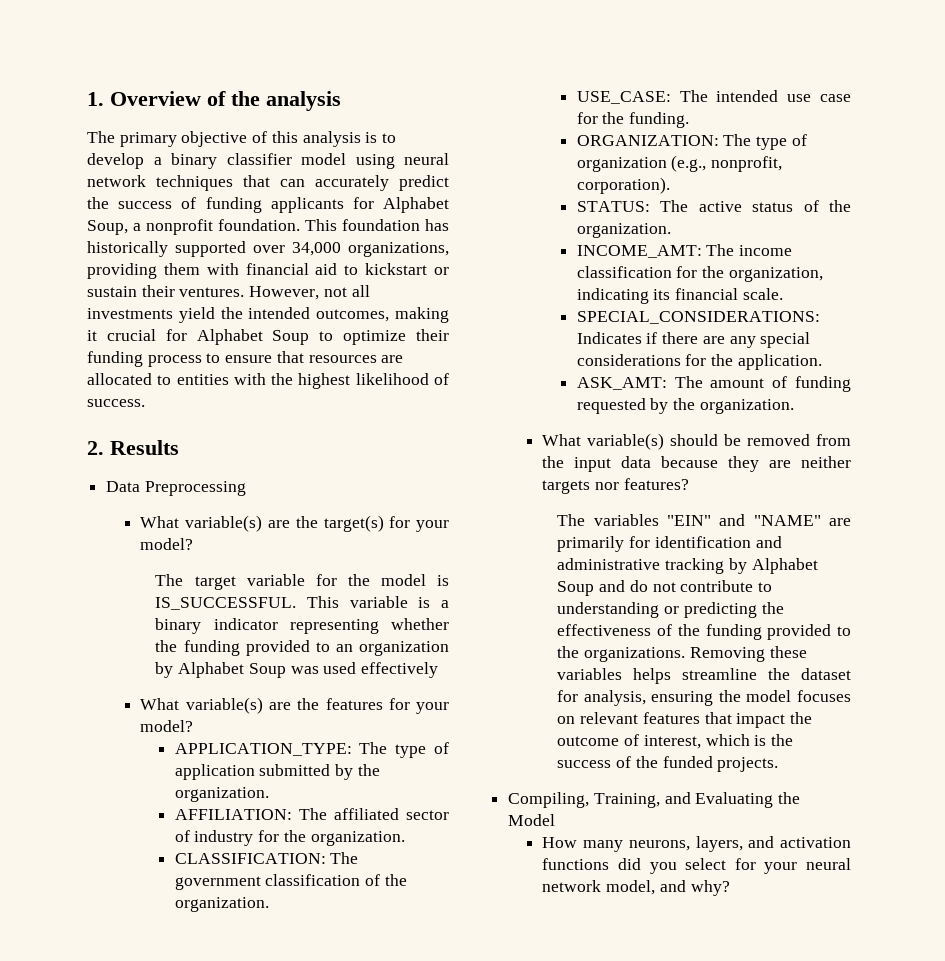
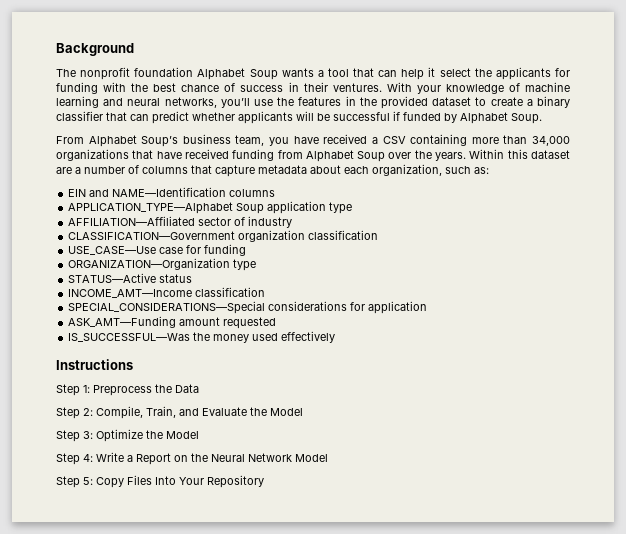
- 1. Overview of the analysis
- The primary objective of this analysis is to develop a binary classifier model using neural network techniques that can accurately predict the success of funding applicants for Alphabet Soup, a nonprofit foundation. This foundation has historically supported over 34,000 organizations, providing them with financial aid to kickstart or sustain their ventures. However, not all investments yield the intended outcomes, making it crucial for Alphabet Soup to optimize their funding process to ensure that resources are allocated to entities with the highest likelihood of success.
- 2. Results
- Data Preprocessing
- What variable(s) are the target(s) for your model?
- The target variable for the model is IS_SUCCESSFUL. This variable is a binary indicator representing whether the funding provided to an organization by Alphabet Soup was used effectively
- What variable(s) are the features for your model?
- APPLICATION_TYPE: The type of application submitted by the organization.
- AFFILIATION: The affiliated sector of industry for the organization.
- CLASSIFICATION: The government classification of the organization.
- USE_CASE: The intended use case for the funding.
- ORGANIZATION: The type of organization (e.g., nonprofit, corporation).
- STATUS: The active status of the organization.
- INCOME_AMT: The income classification for the organization, indicating its financial scale.
- SPECIAL_CONSIDERATIONS: Indicates if there are any special considerations for the application.
- ASK_AMT: The amount of funding requested by the organization.
- What variable(s) should be removed from the input data because they are neither targets nor features?
- The variables "EIN" and "NAME" are primarily for identification and administrative tracking by Alphabet Soup and do not contribute to understanding or predicting the effectiveness of the funding provided to the organizations. Removing these variables helps streamline the dataset for analysis, ensuring the model focuses on relevant features that impact the outcome of interest, which is the success of the funded projects.
- Compiling, Training, and Evaluating the Model
- How many neurons, layers, and activation functions did you select for your neural network model, and why?
+ Background
+ The nonprofit foundation Alphabet Soup wants a tool that can help it select the applicants for funding with the best chance of success in their ventures. With your knowledge of machine learning and neural networks, you’ll use the features in the provided dataset to create a binary classifier that can predict whether applicants will be successful if funded by Alphabet Soup.
+ From Alphabet Soup’s business team, you have received a CSV containing more than 34,000 organizations that have received funding from Alphabet Soup over the years. Within this dataset are a number of columns that capture metadata about each organization, such as:
+ EIN and NAME—Identification columns
+ APPLICATION_TYPE—Alphabet Soup application type
+ AFFILIATION—Affiliated sector of industry
+ CLASSIFICATION—Government organization classification
+ USE_CASE—Use case for funding
+ ORGANIZATION—Organization type
+ STATUS—Active status
+ INCOME_AMT—Income classification
+ SPECIAL_CONSIDERATIONS—Special considerations for application
+ ASK_AMT—Funding amount requested
+ IS_SUCCESSFUL—Was the money used effectively
+ Instructions
+ Step 1: Preprocess the Data
+ Step 2: Compile, Train, and Evaluate the Model
+ Step 3: Optimize the Model
+ Step 4: Write a Report on the Neural Network Model
+ Step 5: Copy Files Into Your Repository

